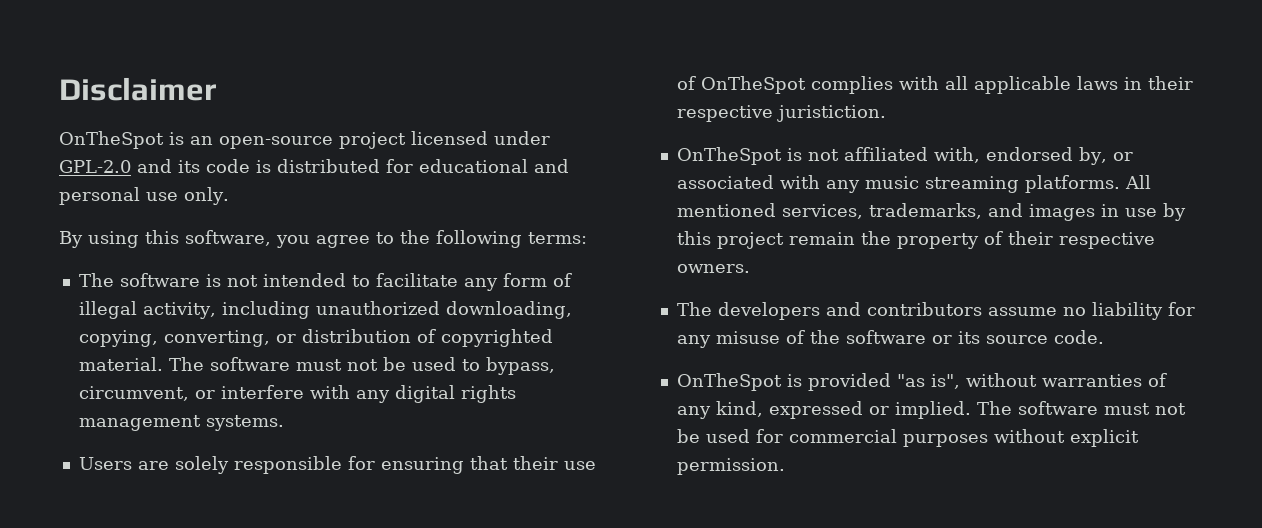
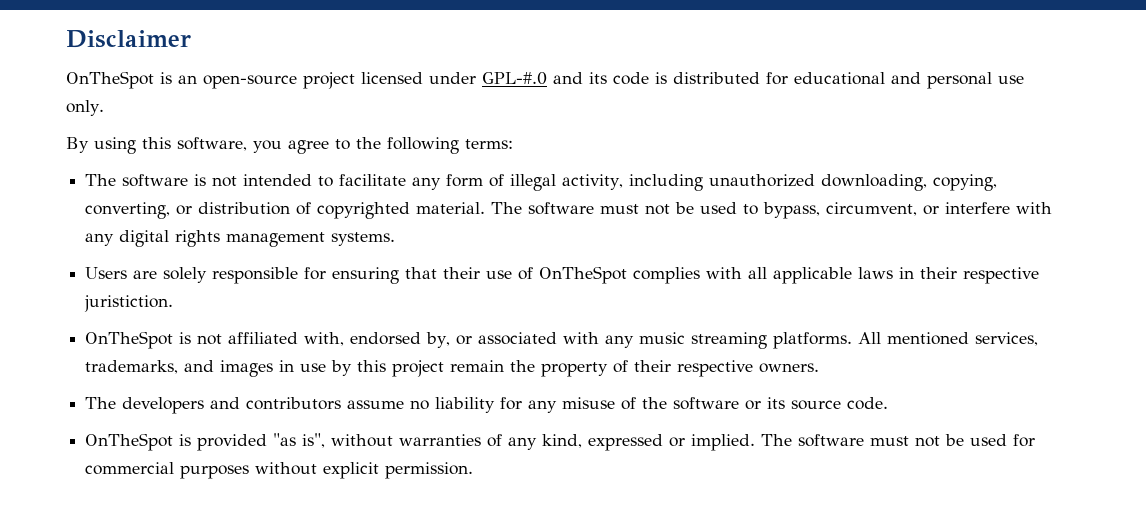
- OnTheSpot is an open-source project licensed under GPL-2.0 and its code is distributed for educational and personal use only.
+ OnTheSpot is an open-source project licensed under GPL-#.0 and its code is distributed for educational and personal use only.

